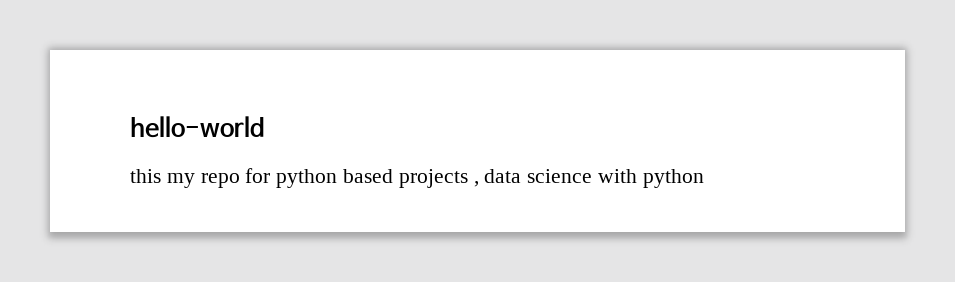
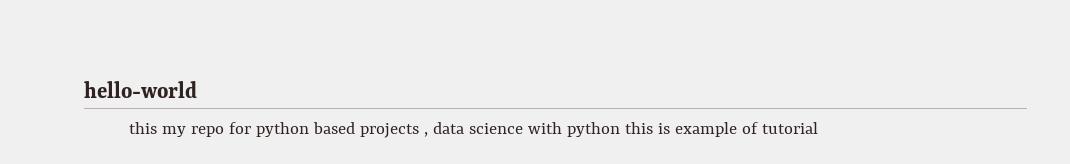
- this my repo for python based projects , data science with python
+ this my repo for python based projects , data science with python this is example of tutorial

